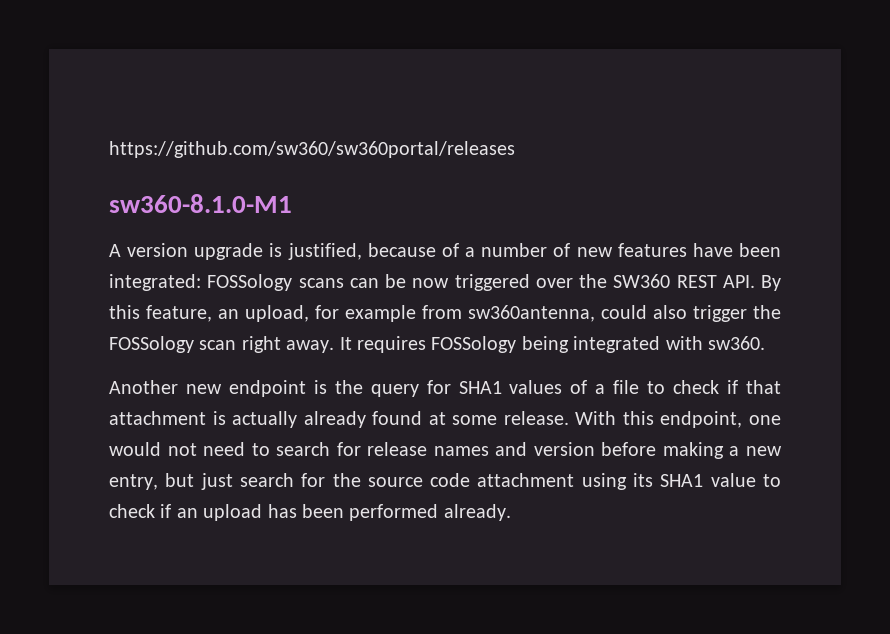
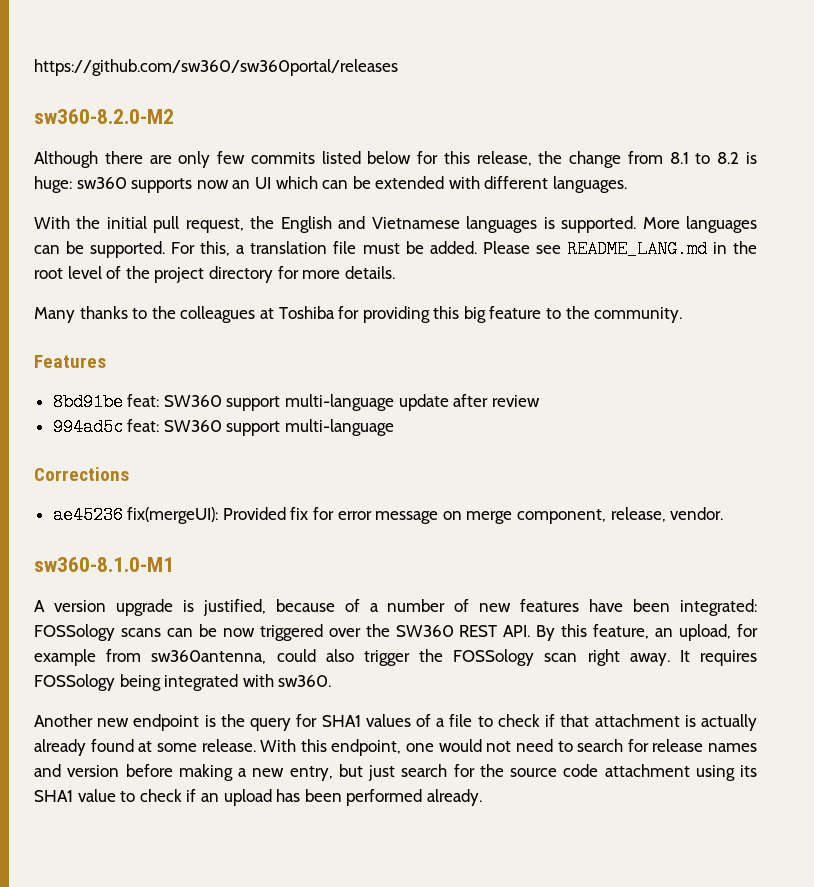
+ sw360-8.2.0-M2
+ Although there are only few commits listed below for this release, the change from 8.1 to 8.2 is huge: sw360 supports now an UI which can be extended with different languages.
+ With the initial pull request, the English and Vietnamese languages is supported. More languages can be supported. For this, a translation file must be added. Please see README_LANG.md in the root level of the project directory for more details.
+ Many thanks to the colleagues at Toshiba for providing this big feature to the community.
+ Features
+ 8bd91be feat: SW360 support multi-language update after review
+ 994ad5c feat: SW360 support multi-language
+ Corrections
+ ae45236 fix(mergeUI): Provided fix for error message on merge component, release, vendor.

